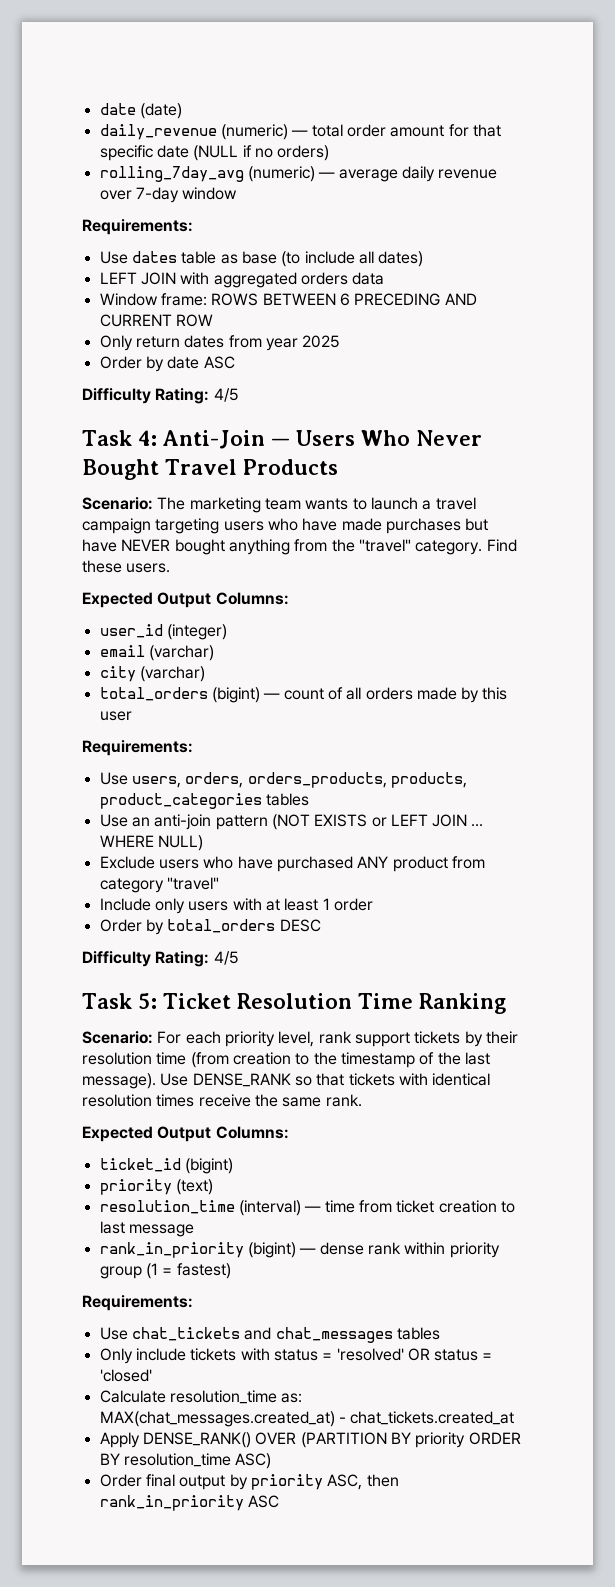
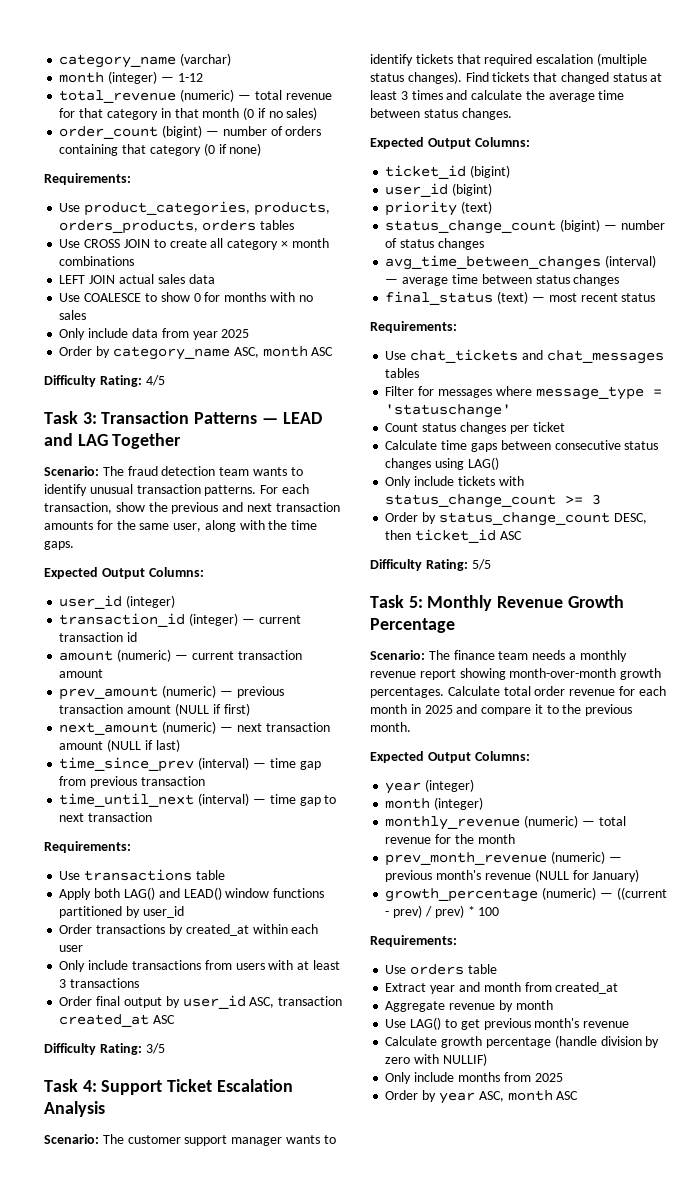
- date (date)
- daily_revenue (numeric) — total order amount for that specific date (NULL if no orders)
- rolling_7day_avg (numeric) — average daily revenue over 7-day window
+ category_name (varchar)
+ month (integer) — 1-12
+ total_revenue (numeric) — total revenue for that category in that month (0 if no sales)
+ order_count (bigint) — number of orders containing that category (0 if none)
  Requirements:
- Use dates table as base (to include all dates)
- LEFT JOIN with aggregated orders data
- Window frame: ROWS BETWEEN 6 PRECEDING AND CURRENT ROW
- Only return dates from year 2025
+ Use product_categories, products, orders_products, orders tables
+ Use CROSS JOIN to create all category × month combinations
+ LEFT JOIN actual sales data
+ Use COALESCE to show 0 for months with no sales
+ Only include data from year 2025
- Order by date ASC
+ Order by category_name ASC, month ASC
- Task 4: Anti-Join — Users Who Never Bought Travel Products
- Scenario: The marketing team wants to launch a travel campaign targeting users who have made purchases but have NEVER bought anything from the "travel" category. Find these users.
+ Task 3: Transaction Patterns — LEAD and LAG Together
+ Scenario: The fraud detection team wants to identify unusual transaction patterns. For each transaction, show the previous and next transaction amounts for the same user, along with the time gaps.
- email (varchar)
- city (varchar)
- total_orders (bigint) — count of all orders made by this user
+ transaction_id (integer) — current transaction id
+ amount (numeric) — current transaction amount
+ prev_amount (numeric) — previous transaction amount (NULL if first)
+ next_amount (numeric) — next transaction amount (NULL if last)
+ time_since_prev (interval) — time gap from previous transaction
+ time_until_next (interval) — time gap to next transaction
  Requirements:
- Use users, orders, orders_products, products, product_categories tables
- Use an anti-join pattern (NOT EXISTS or LEFT JOIN ... WHERE NULL)
- Exclude users who have purchased ANY product from category "travel"
- Include only users with at least 1 order
- Order by total_orders DESC
- Difficulty Rating: 4/5
- Task 5: Ticket Resolution Time Ranking
- Scenario: For each priority level, rank support tickets by their resolution time (from creation to the timestamp of the last message). Use DENSE_RANK so that tickets with identical resolution times receive the same rank.
+ Use transactions table
+ Apply both LAG() and LEAD() window functions partitioned by user_id
+ Order transactions by created_at within each user
+ Only include transactions from users with at least 3 transactions
+ Order final output by user_id ASC, transaction created_at ASC
+ Difficulty Rating: 3/5
+ Task 4: Support Ticket Escalation Analysis
+ Scenario: The customer support manager wants to identify tickets that required escalation (multiple status changes). Find tickets that changed status at least 3 times and calculate the average time between status changes.
+ user_id (bigint)
- resolution_time (interval) — time from ticket creation to last message
- rank_in_priority (bigint) — dense rank within priority group (1 = fastest)
+ status_change_count (bigint) — number of status changes
+ avg_time_between_changes (interval) — average time between status changes
+ final_status (text) — most recent status
- Only include tickets with status = 'resolved' OR status = 'closed'
- Calculate resolution_time as: MAX(chat_messages.created_at) - chat_tickets.created_at
- Apply DENSE_RANK() OVER (PARTITION BY priority ORDER BY resolution_time ASC)
- Order final output by priority ASC, then rank_in_priority ASC
+ Filter for messages where message_type = 'statuschange'
+ Count status changes per ticket
+ Calculate time gaps between consecutive status changes using LAG()
+ Only include tickets with status_change_count >= 3
+ Order by status_change_count DESC, then ticket_id ASC
+ Difficulty Rating: 5/5
+ Task 5: Monthly Revenue Growth Percentage
+ Scenario: The finance team needs a monthly revenue report showing month-over-month growth percentages. Calculate total order revenue for each month in 2025 and compare it to the previous month.
+ Expected Output Columns:
+ year (integer)
+ month (integer)
+ monthly_revenue (numeric) — total revenue for the month
+ prev_month_revenue (numeric) — previous month's revenue (NULL for January)
+ growth_percentage (numeric) — ((current - prev) / prev) * 100
+ Requirements:
+ Use orders table
+ Extract year and month from created_at
+ Aggregate revenue by month
+ Use LAG() to get previous month's revenue
+ Calculate growth percentage (handle division by zero with NULLIF)
+ Only include months from 2025
+ Order by year ASC, month ASC

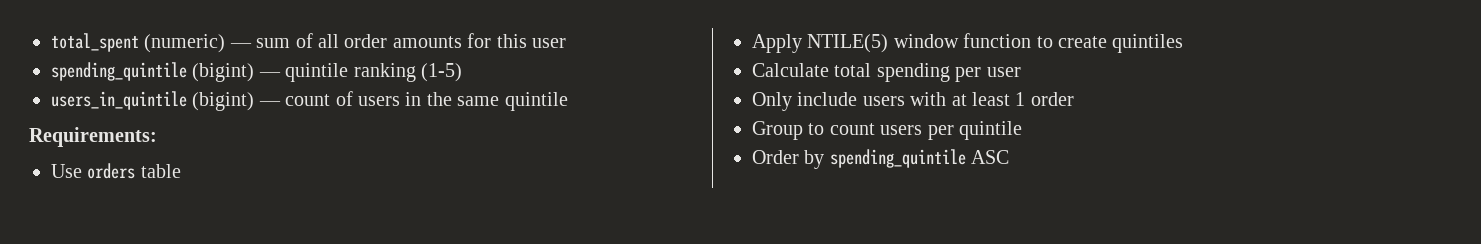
- category_name (varchar)
- month (integer) — 1-12
- total_revenue (numeric) — total revenue for that category in that month (0 if no sales)
- order_count (bigint) — number of orders containing that category (0 if none)
- Requirements:
- Use product_categories, products, orders_products, orders tables
- Use CROSS JOIN to create all category × month combinations
- LEFT JOIN actual sales data
- Use COALESCE to show 0 for months with no sales
- Only include data from year 2025
- Order by category_name ASC, month ASC
- Difficulty Rating: 4/5
- Task 3: Transaction Patterns — LEAD and LAG Together
- Scenario: The fraud detection team wants to identify unusual transaction patterns. For each transaction, show the previous and next transaction amounts for the same user, along with the time gaps.
- Expected Output Columns:
- user_id (integer)
- transaction_id (integer) — current transaction id
- amount (numeric) — current transaction amount
- prev_amount (numeric) — previous transaction amount (NULL if first)
- next_amount (numeric) — next transaction amount (NULL if last)
- time_since_prev (interval) — time gap from previous transaction
- time_until_next (interval) — time gap to next transaction
- Requirements:
- Use transactions table
- Apply both LAG() and LEAD() window functions partitioned by user_id
- Order transactions by created_at within each user
- Only include transactions from users with at least 3 transactions
- Order final output by user_id ASC, transaction created_at ASC
- Difficulty Rating: 3/5
- Task 4: Support Ticket Escalation Analysis
- Scenario: The customer support manager wants to identify tickets that required escalation (multiple status changes). Find tickets that changed status at least 3 times and calculate the average time between status changes.
- Expected Output Columns:
- ticket_id (bigint)
- user_id (bigint)
- priority (text)
- status_change_count (bigint) — number of status changes
- avg_time_between_changes (interval) — average time between status changes
- final_status (text) — most recent status
- Requirements:
- Use chat_tickets and chat_messages tables
- Filter for messages where message_type = 'statuschange'
- Count status changes per ticket
- Calculate time gaps between consecutive status changes using LAG()
- Only include tickets with status_change_count >= 3
- Order by status_change_count DESC, then ticket_id ASC
- Difficulty Rating: 5/5
- Task 5: Monthly Revenue Growth Percentage
- Scenario: The finance team needs a monthly revenue report showing month-over-month growth percentages. Calculate total order revenue for each month in 2025 and compare it to the previous month.
- Expected Output Columns:
- year (integer)
- month (integer)
- monthly_revenue (numeric) — total revenue for the month
- prev_month_revenue (numeric) — previous month's revenue (NULL for January)
- growth_percentage (numeric) — ((current - prev) / prev) * 100
+ total_spent (numeric) — sum of all order amounts for this user
+ spending_quintile (bigint) — quintile ranking (1-5)
+ users_in_quintile (bigint) — count of users in the same quintile
  Requirements:
  Use orders table
- Extract year and month from created_at
- Aggregate revenue by month
- Use LAG() to get previous month's revenue
- Calculate growth percentage (handle division by zero with NULLIF)
- Only include months from 2025
- Order by year ASC, month ASC
+ Apply NTILE(5) window function to create quintiles
+ Calculate total spending per user
+ Only include users with at least 1 order
+ Group to count users per quintile
+ Order by spending_quintile ASC

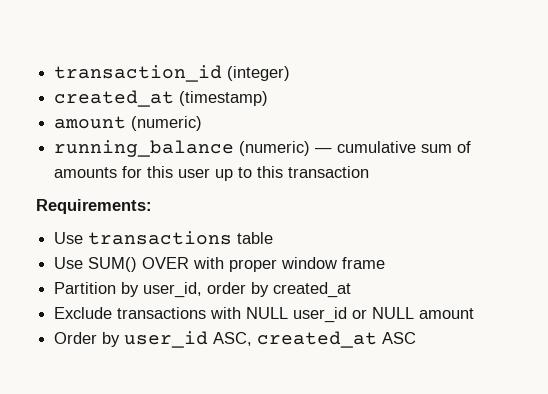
- total_spent (numeric) — sum of all order amounts for this user
- spending_quintile (bigint) — quintile ranking (1-5)
- users_in_quintile (bigint) — count of users in the same quintile
+ transaction_id (integer)
+ created_at (timestamp)
+ amount (numeric)
+ running_balance (numeric) — cumulative sum of amounts for this user up to this transaction
- Use orders table
+ Use transactions table
- Apply NTILE(5) window function to create quintiles
- Calculate total spending per user
- Only include users with at least 1 order
- Group to count users per quintile
+ Use SUM() OVER with proper window frame
+ Partition by user_id, order by created_at
+ Exclude transactions with NULL user_id or NULL amount
- Order by spending_quintile ASC
+ Order by user_id ASC, created_at ASC

